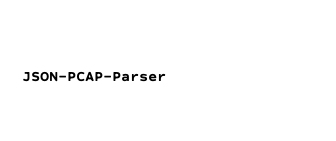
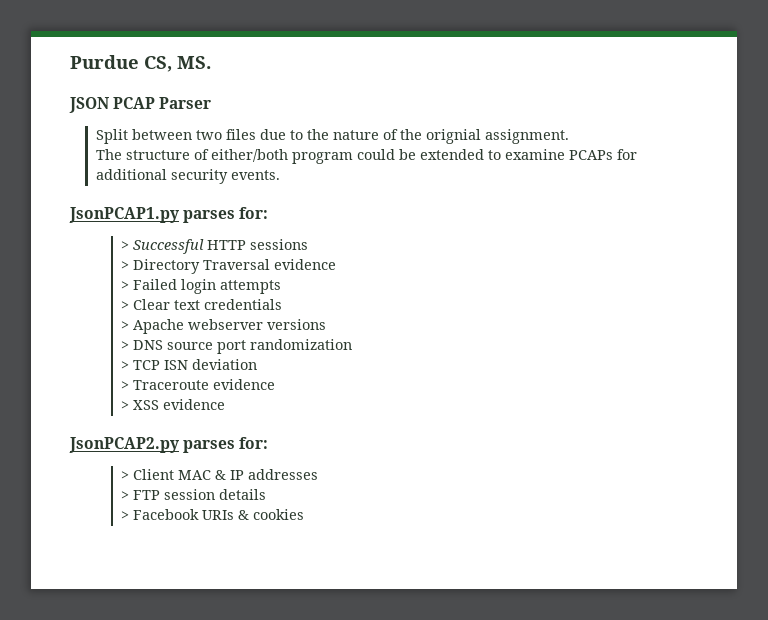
- JSON-PCAP-Parser
+ Purdue CS, MS.
+ JSON PCAP Parser
+ Split between two files due to the nature of the orignial assignment.
+ The structure of either/both program could be extended to examine PCAPs for additional security events.
+ JsonPCAP1.py parses for:
+ > Successful HTTP sessions
+ > Directory Traversal evidence
+ > Failed login attempts
+ > Clear text credentials
+ > Apache webserver versions
+ > DNS source port randomization
+ > TCP ISN deviation
+ > Traceroute evidence
+ > XSS evidence
+ JsonPCAP2.py parses for:
+ > Client MAC & IP addresses
+ > FTP session details
+ > Facebook URIs & cookies

